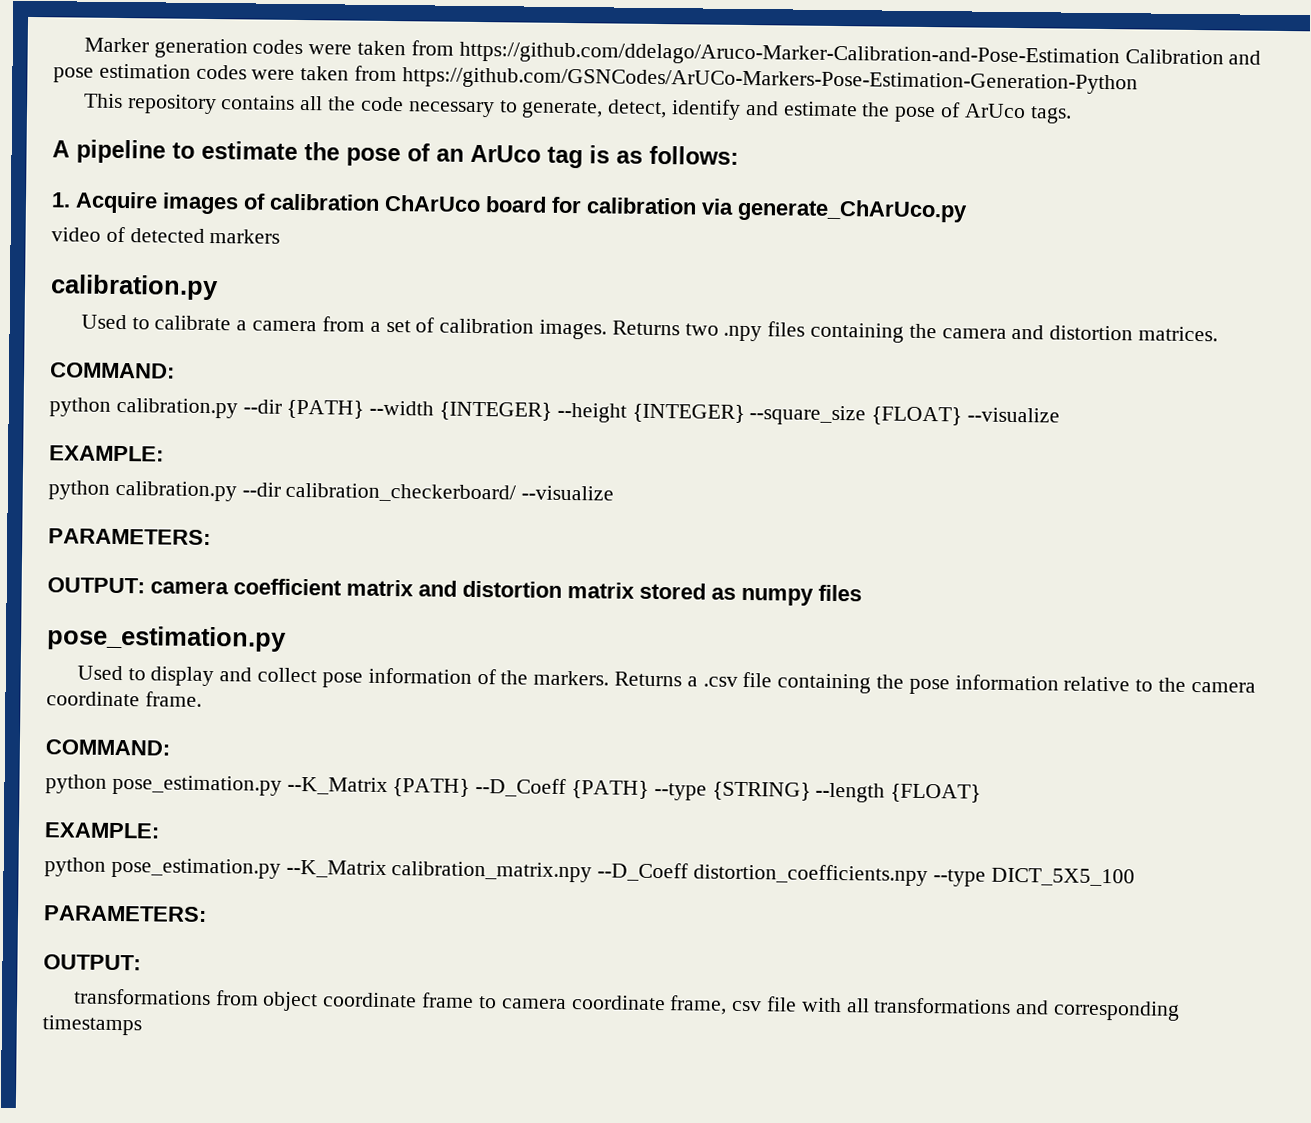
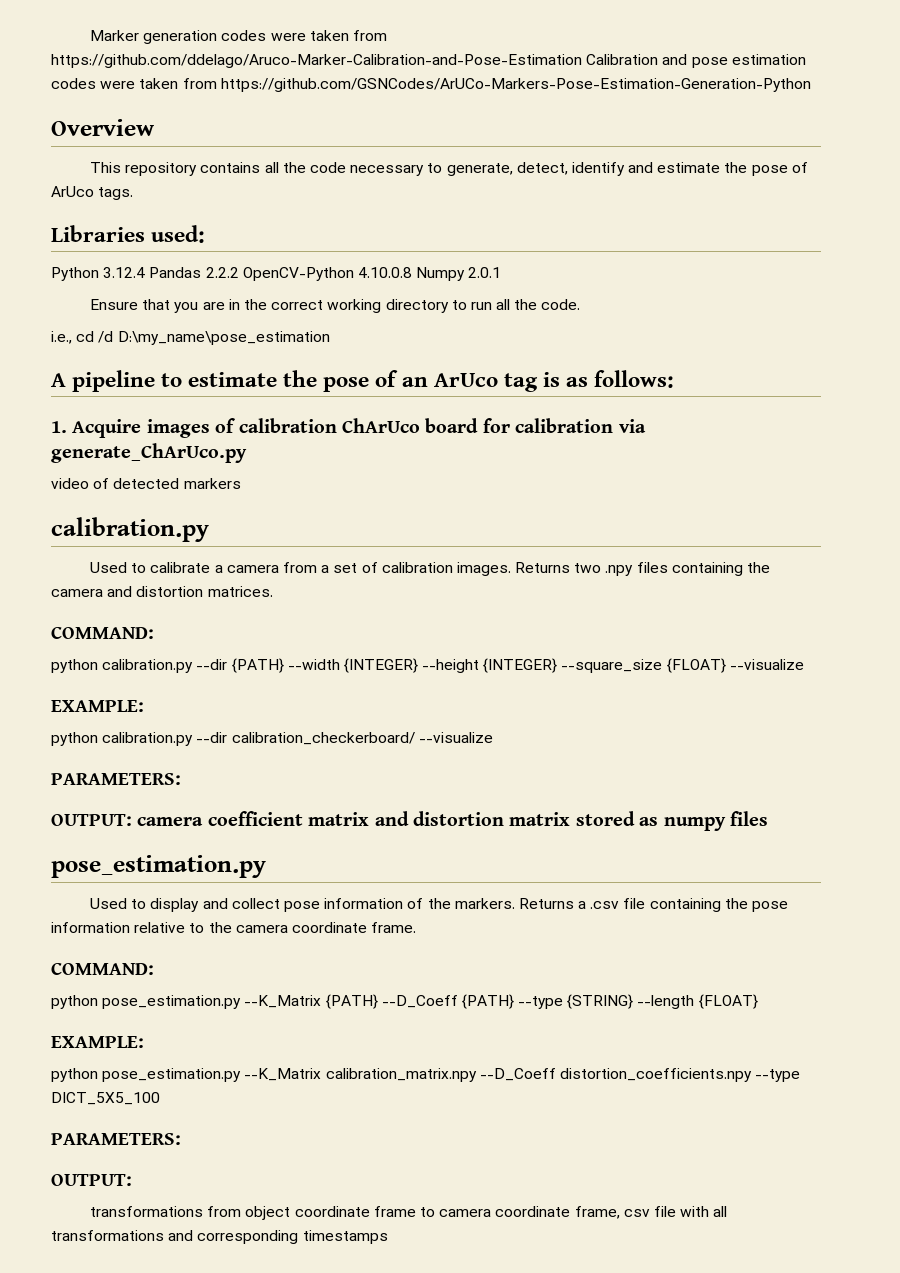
+ Overview
+ Libraries used:
+ Python 3.12.4 Pandas 2.2.2 OpenCV-Python 4.10.0.8 Numpy 2.0.1
+ Ensure that you are in the correct working directory to run all the code.
+ i.e., cd /d D:\my_name\pose_estimation

